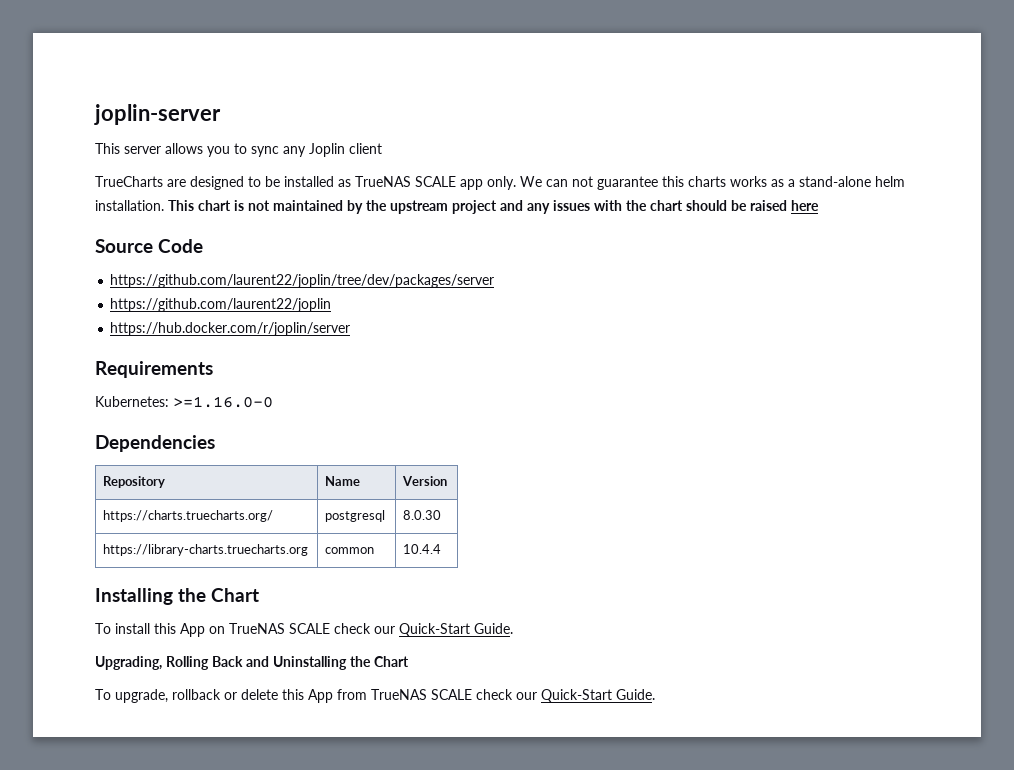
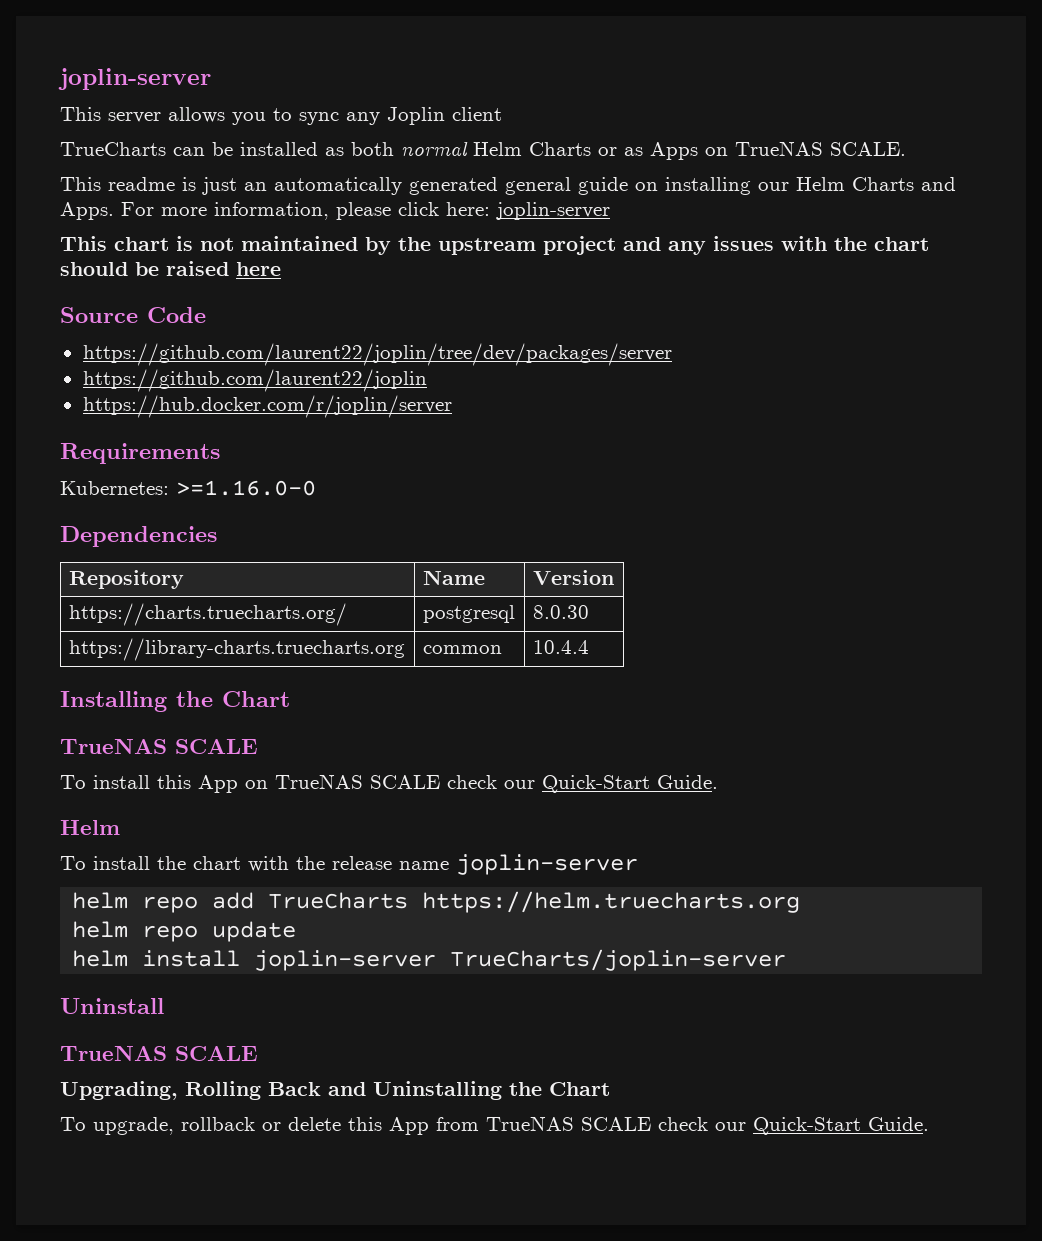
- TrueCharts are designed to be installed as TrueNAS SCALE app only. We can not guarantee this charts works as a stand-alone helm installation. This chart is not maintained by the upstream project and any issues with the chart should be raised here
+ TrueCharts can be installed as both normal Helm Charts or as Apps on TrueNAS SCALE.
+ This readme is just an automatically generated general guide on installing our Helm Charts and Apps. For more information, please click here: joplin-server
+ This chart is not maintained by the upstream project and any issues with the chart should be raised here
  Installing the Chart
+ TrueNAS SCALE
  To install this App on TrueNAS SCALE check our Quick-Start Guide.
+ Helm
+ To install the chart with the release name joplin-server
+ helm repo add TrueCharts https://helm.truecharts.org
+ helm repo update
+ helm install joplin-server TrueCharts/joplin-server
+ Uninstall
+ TrueNAS SCALE

